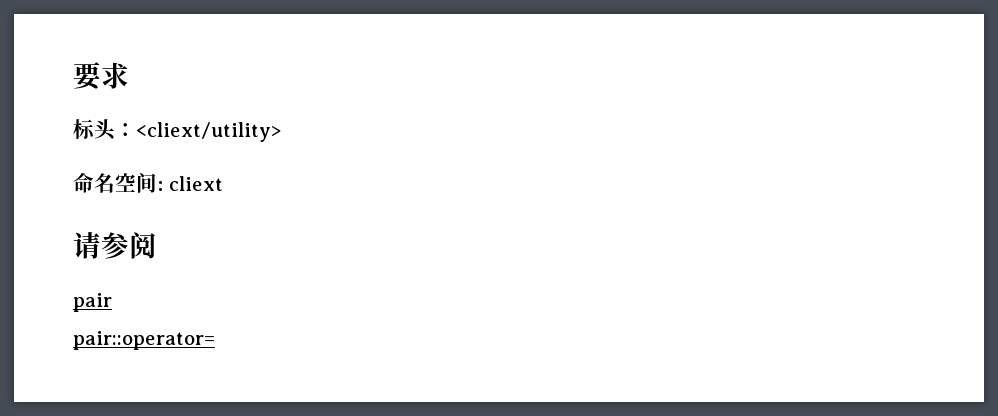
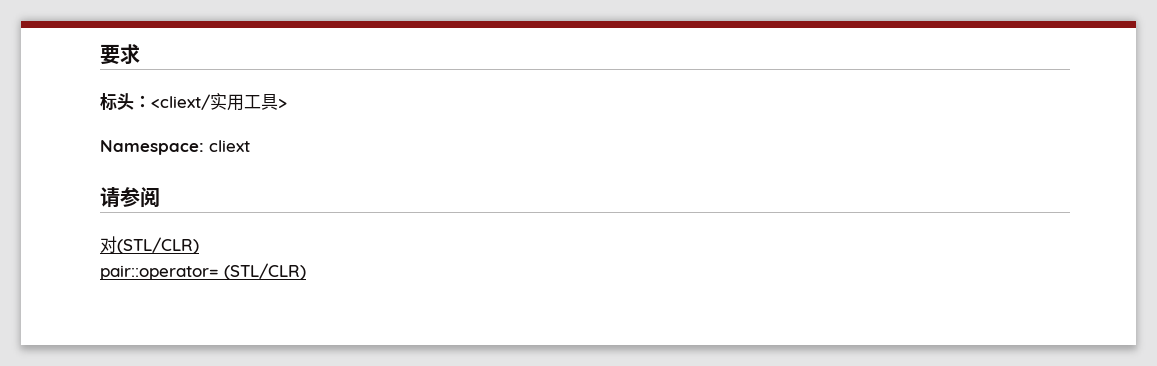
- 标头：<cliext/utility>
- 命名空间: cliext
+ 标头：<cliext/实用工具>
+ Namespace: cliext
- pair
+ 对(STL/CLR)
- pair::operator=
+ pair::operator= (STL/CLR)

